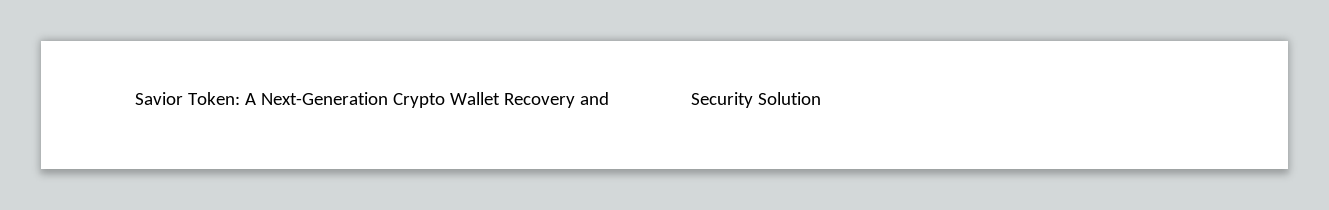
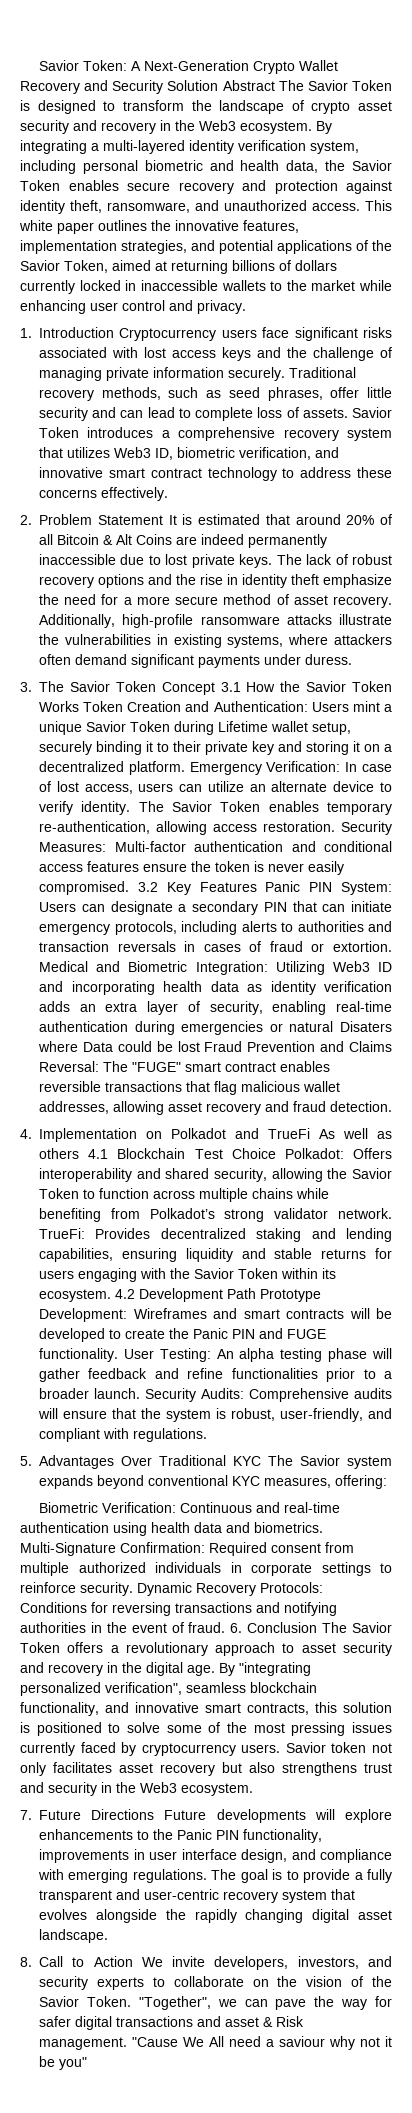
- Savior Token: A Next-Generation Crypto Wallet Recovery and Security Solution
+ Savior Token: A Next-Generation Crypto Wallet Recovery and Security Solution Abstract The Savior Token is designed to transform the landscape of crypto asset security and recovery in the Web3 ecosystem. By integrating a multi-layered identity verification system, including personal biometric and health data, the Savior Token enables secure recovery and protection against identity theft, ransomware, and unauthorized access. This white paper outlines the innovative features, implementation strategies, and potential applications of the Savior Token, aimed at returning billions of dollars currently locked in inaccessible wallets to the market while enhancing user control and privacy.
+ 1. Introduction Cryptocurrency users face significant risks associated with lost access keys and the challenge of managing private information securely. Traditional recovery methods, such as seed phrases, offer little security and can lead to complete loss of assets. Savior Token introduces a comprehensive recovery system that utilizes Web3 ID, biometric verification, and innovative smart contract technology to address these concerns effectively.
+ 2. Problem Statement It is estimated that around 20% of all Bitcoin & Alt Coins are indeed permanently inaccessible due to lost private keys. The lack of robust recovery options and the rise in identity theft emphasize the need for a more secure method of asset recovery. Additionally, high-profile ransomware attacks illustrate the vulnerabilities in existing systems, where attackers often demand significant payments under duress.
+ 3. The Savior Token Concept 3.1 How the Savior Token Works Token Creation and Authentication: Users mint a unique Savior Token during Lifetime wallet setup, securely binding it to their private key and storing it on a decentralized platform. Emergency Verification: In case of lost access, users can utilize an alternate device to verify identity. The Savior Token enables temporary re-authentication, allowing access restoration. Security Measures: Multi-factor authentication and conditional access features ensure the token is never easily compromised. 3.2 Key Features Panic PIN System: Users can designate a secondary PIN that can initiate emergency protocols, including alerts to authorities and transaction reversals in cases of fraud or extortion. Medical and Biometric Integration: Utilizing Web3 ID and incorporating health data as identity verification adds an extra layer of security, enabling real-time authentication during emergencies or natural Disaters where Data could be lost Fraud Prevention and Claims Reversal: The "FUGE" smart contract enables reversible transactions that flag malicious wallet addresses, allowing asset recovery and fraud detection.
+ 4. Implementation on Polkadot and TrueFi As well as others 4.1 Blockchain Test Choice Polkadot: Offers interoperability and shared security, allowing the Savior Token to function across multiple chains while benefiting from Polkadot’s strong validator network. TrueFi: Provides decentralized staking and lending capabilities, ensuring liquidity and stable returns for users engaging with the Savior Token within its ecosystem. 4.2 Development Path Prototype Development: Wireframes and smart contracts will be developed to create the Panic PIN and FUGE functionality. User Testing: An alpha testing phase will gather feedback and refine functionalities prior to a broader launch. Security Audits: Comprehensive audits will ensure that the system is robust, user-friendly, and compliant with regulations.
+ 5. Advantages Over Traditional KYC The Savior system expands beyond conventional KYC measures, offering:
+ Biometric Verification: Continuous and real-time authentication using health data and biometrics. Multi-Signature Confirmation: Required consent from multiple authorized individuals in corporate settings to reinforce security. Dynamic Recovery Protocols: Conditions for reversing transactions and notifying authorities in the event of fraud. 6. Conclusion The Savior Token offers a revolutionary approach to asset security and recovery in the digital age. By "integrating personalized verification", seamless blockchain functionality, and innovative smart contracts, this solution is positioned to solve some of the most pressing issues currently faced by cryptocurrency users. Savior token not only facilitates asset recovery but also strengthens trust and security in the Web3 ecosystem.
+ 7. Future Directions Future developments will explore enhancements to the Panic PIN functionality, improvements in user interface design, and compliance with emerging regulations. The goal is to provide a fully transparent and user-centric recovery system that evolves alongside the rapidly changing digital asset landscape.
+ 8. Call to Action We invite developers, investors, and security experts to collaborate on the vision of the Savior Token. "Together", we can pave the way for safer digital transactions and asset & Risk management. "Cause We All need a saviour why not it be you"

